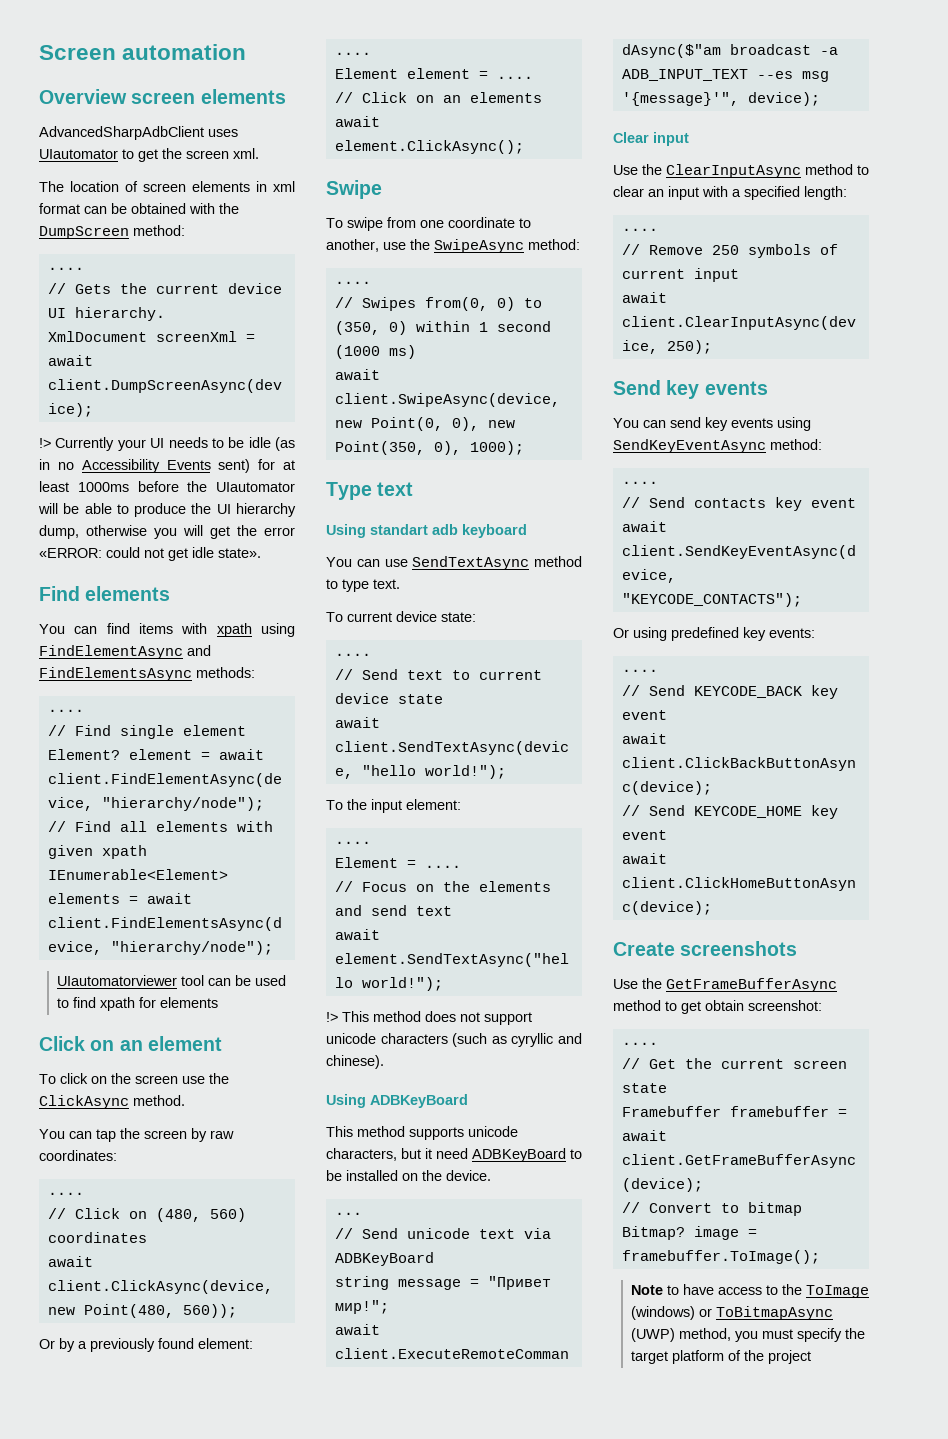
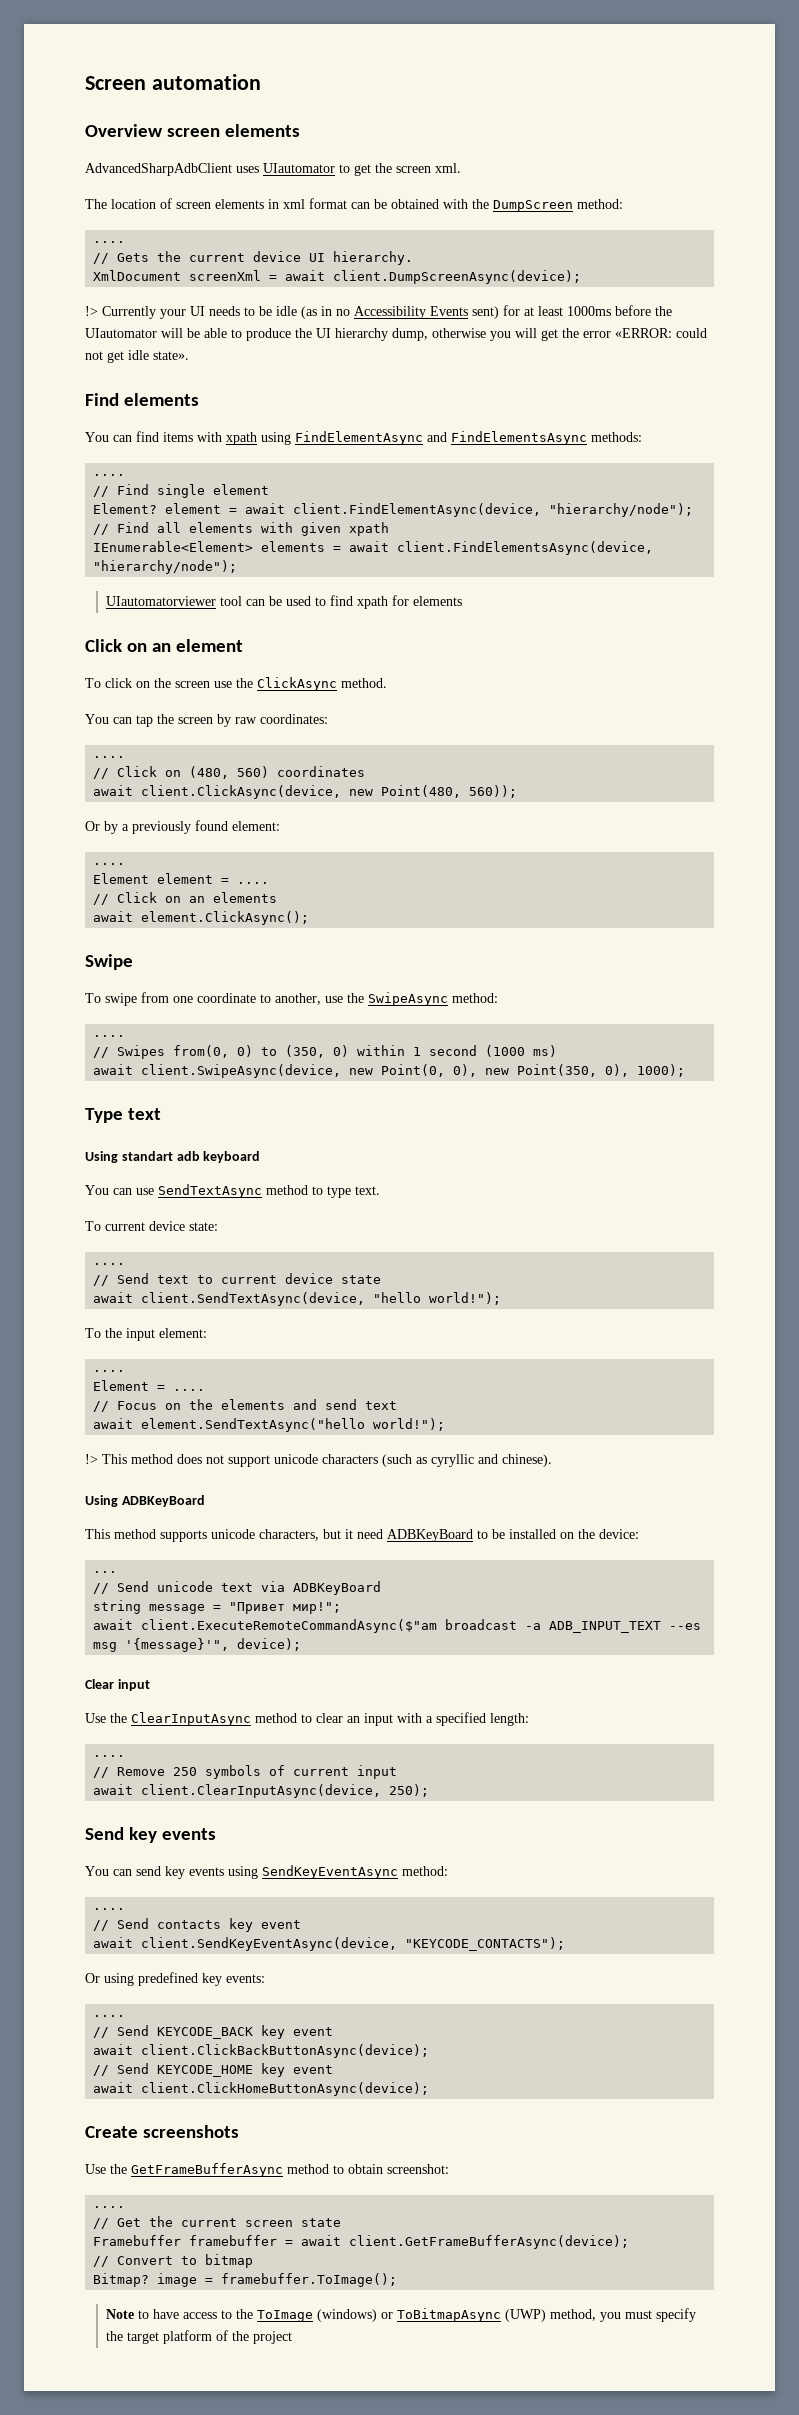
- This method supports unicode characters, but it need ADBKeyBoard to be installed on the device.
+ This method supports unicode characters, but it need ADBKeyBoard to be installed on the device:
- Use the GetFrameBufferAsync method to get obtain screenshot:
+ Use the GetFrameBufferAsync method to obtain screenshot:

